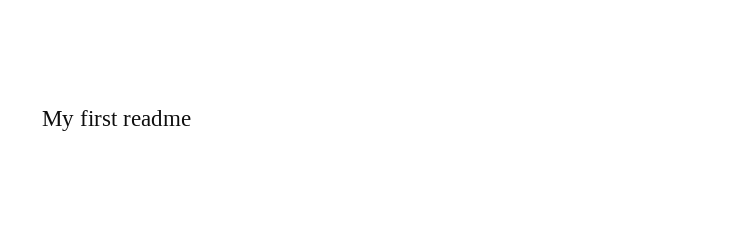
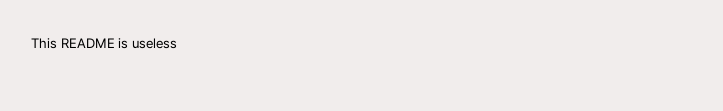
- My first readme
+ This README is useless

